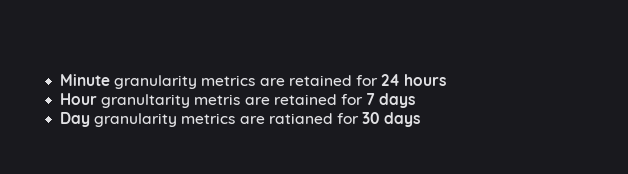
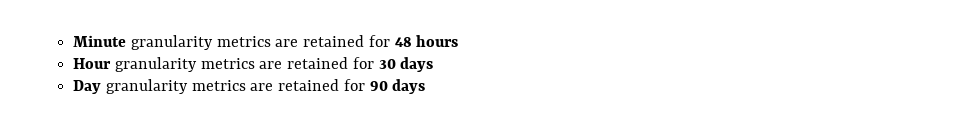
- Minute granularity metrics are retained for 24 hours
+ Minute granularity metrics are retained for 48 hours
- Hour granultarity metris are retained for 7 days
+ Hour granularity metrics are retained for 30 days
- Day granularity metrics are ratianed for 30 days
+ Day granularity metrics are retained for 90 days

